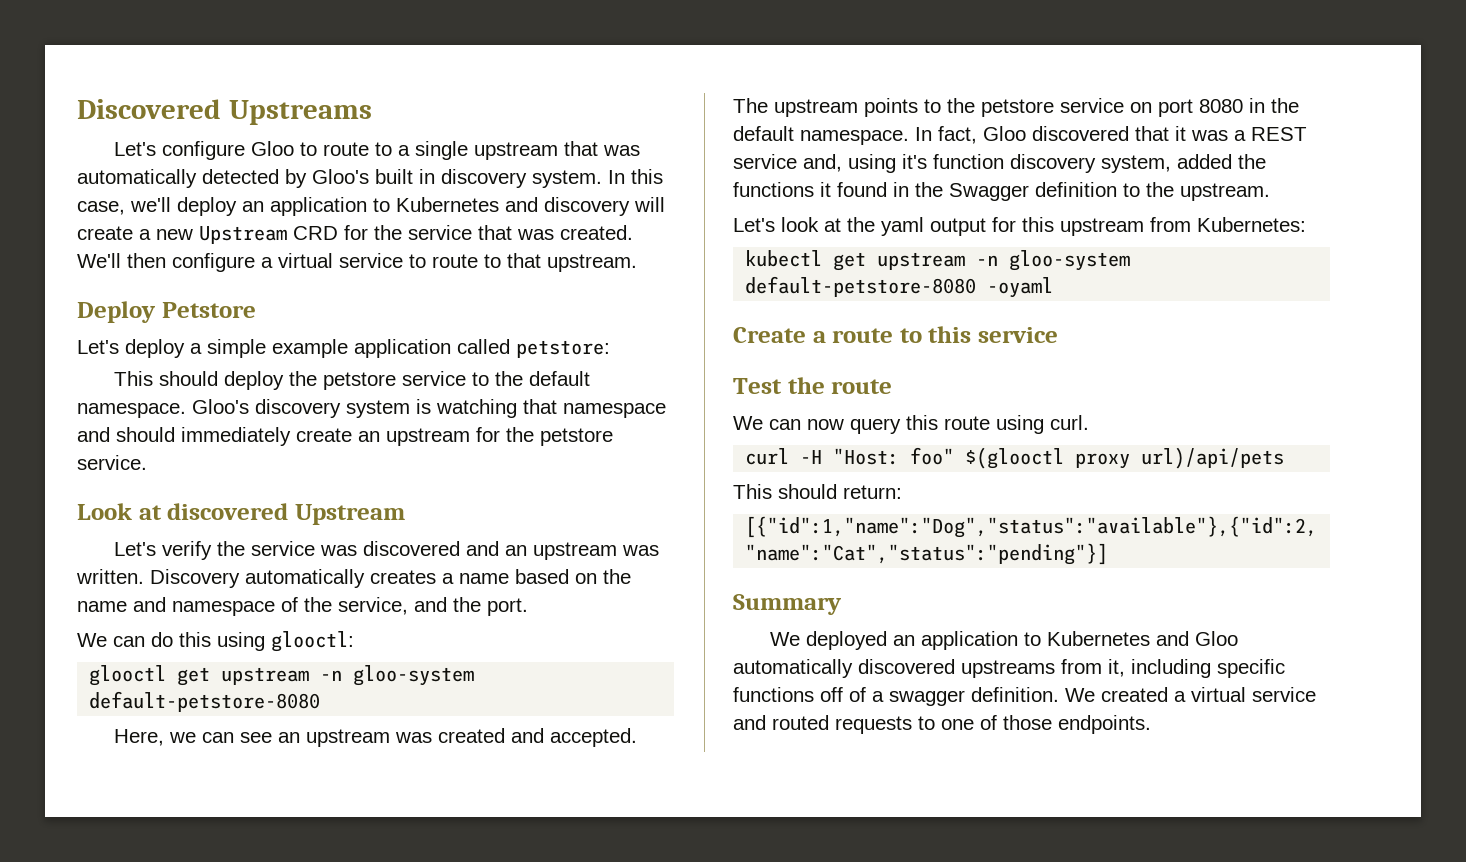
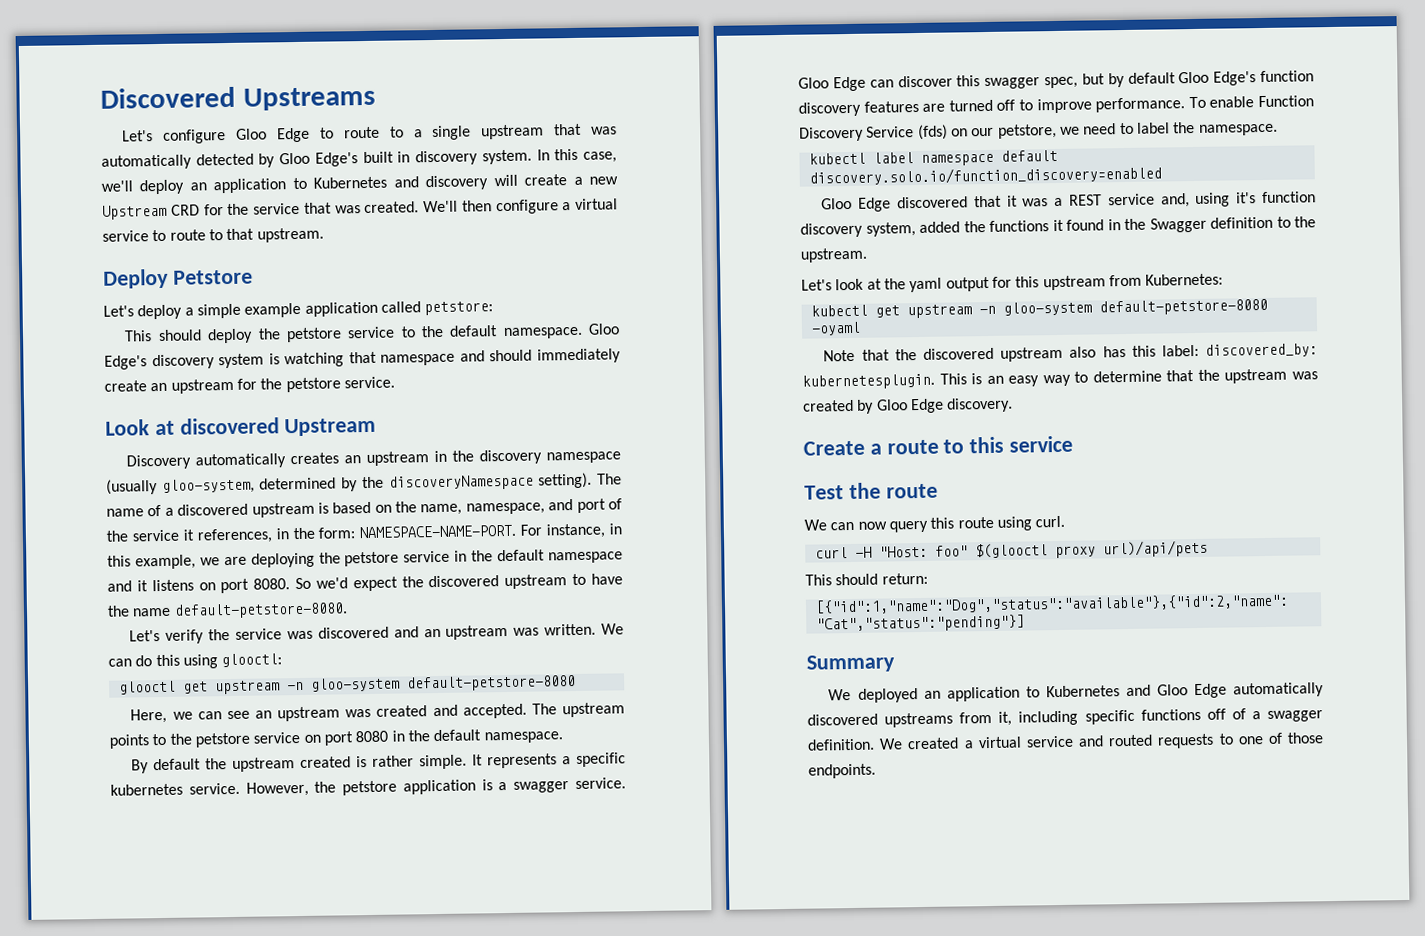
- Let's configure Gloo to route to a single upstream that was automatically detected by Gloo's built in discovery system.
+ Let's configure Gloo Edge to route to a single upstream that was automatically detected by Gloo Edge's built in discovery system.
- Gloo's discovery system is watching that namespace and should immediately create an upstream for the petstore service.
+ Gloo Edge's discovery system is watching that namespace and should immediately create an upstream for the petstore service.
+ Discovery automatically creates an upstream in the discovery namespace (usually gloo-system, determined by the discoveryNamespace setting). The name of a discovered upstream is based on the name, namespace, and port of the service it references, in the form: NAMESPACE-NAME-PORT. For instance, in this example, we are deploying the petstore service in the default namespace and it listens on port 8080. So we'd expect the discovered upstream to have the name default-petstore-8080.
- Let's verify the service was discovered and an upstream was written. Discovery automatically creates a name based on the name and namespace of the service, and the port.
- We can do this using glooctl:
+ Let's verify the service was discovered and an upstream was written. We can do this using glooctl:
- The upstream points to the petstore service on port 8080 in the default namespace. In fact, Gloo discovered that it was a REST service and, using it's function discovery system, added the functions it found in the Swagger definition to the upstream.
+ The upstream points to the petstore service on port 8080 in the default namespace.
+ By default the upstream created is rather simple. It represents a specific kubernetes service. However, the petstore application is a swagger service. Gloo Edge can discover this swagger spec, but by default Gloo Edge's function discovery features are turned off to improve performance. To enable Function Discovery Service (fds) on our petstore, we need to label the namespace.
+ kubectl label namespace default discovery.solo.io/function_discovery=enabled
+ Gloo Edge discovered that it was a REST service and, using it's function discovery system, added the functions it found in the Swagger definition to the upstream.
+ Note that the discovered upstream also has this label: discovered_by: kubernetesplugin. This is an easy way to determine that the upstream was created by Gloo Edge discovery.
- We deployed an application to Kubernetes and Gloo automatically discovered upstreams from it, including specific functions off of a swagger definition.
+ We deployed an application to Kubernetes and Gloo Edge automatically discovered upstreams from it, including specific functions off of a swagger definition.

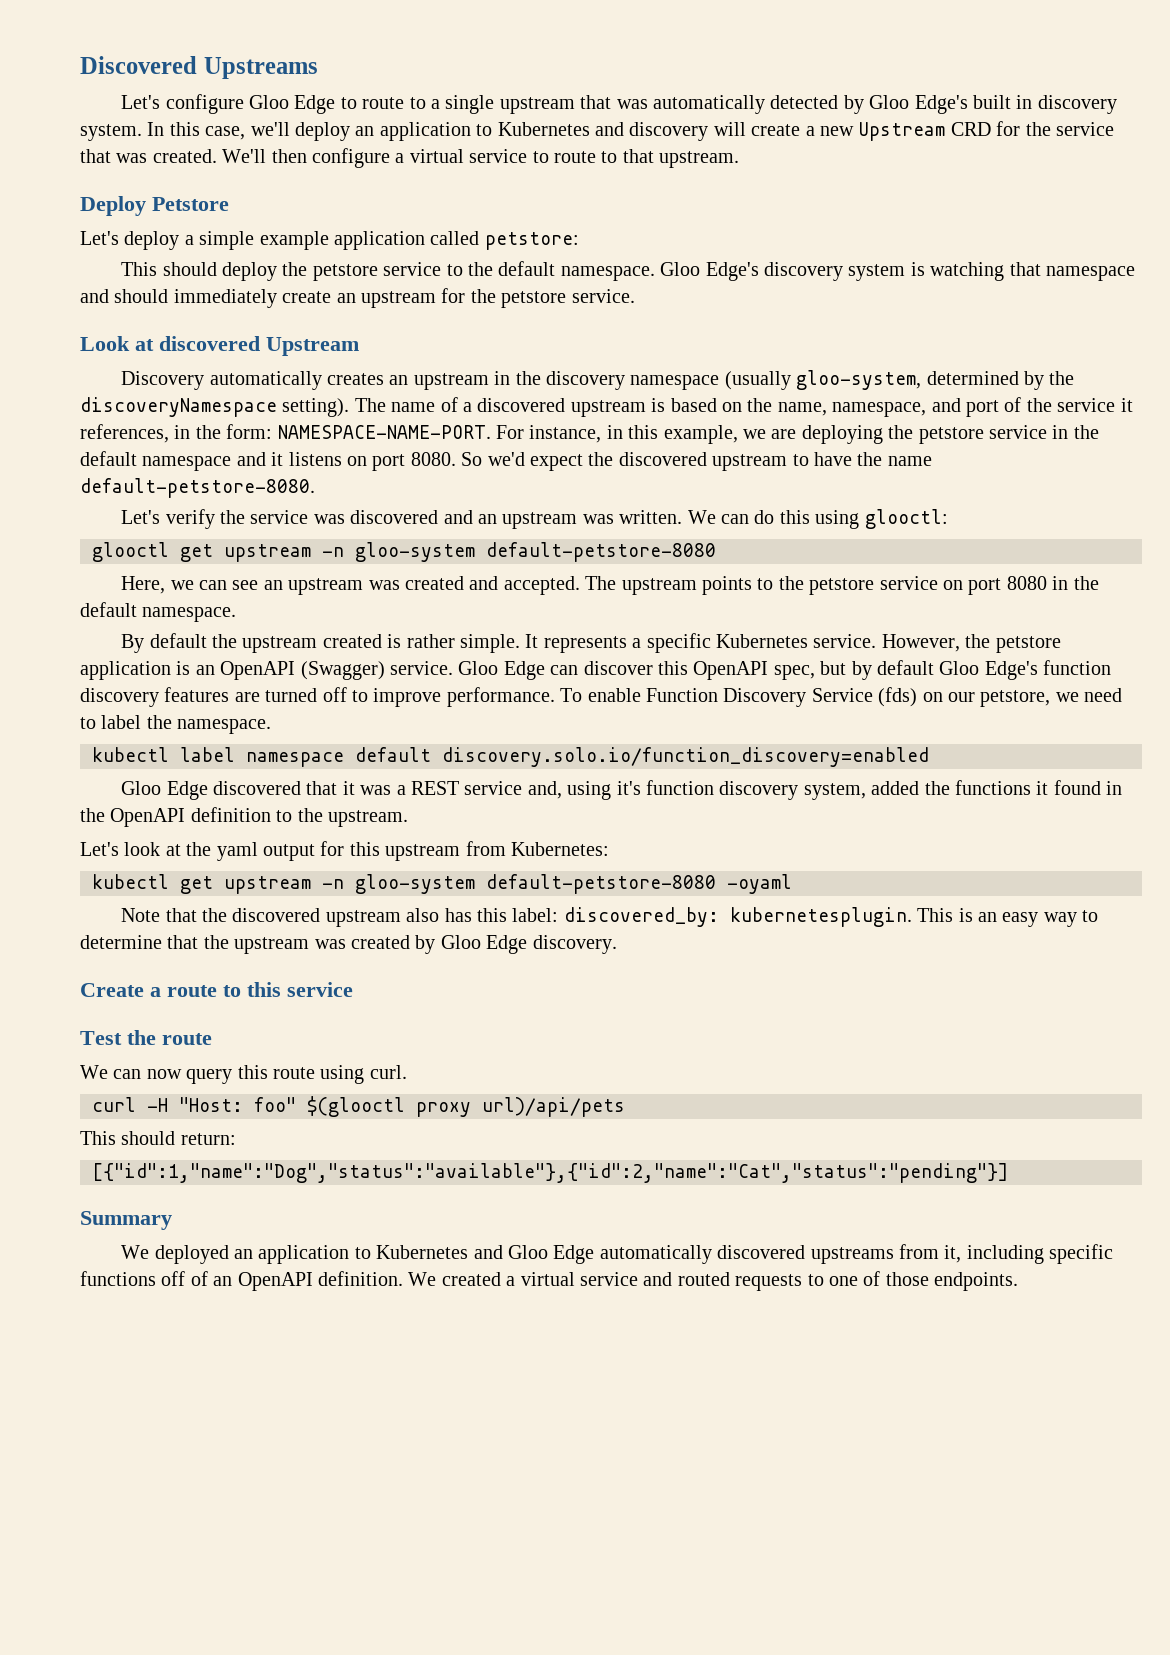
- It represents a specific kubernetes service.
+ It represents a specific Kubernetes service.
- However, the petstore application is a swagger service.
+ However, the petstore application is an OpenAPI (Swagger) service.
- Gloo Edge can discover this swagger spec, but by default Gloo Edge's function discovery features are turned off to improve performance.
+ Gloo Edge can discover this OpenAPI spec, but by default Gloo Edge's function discovery features are turned off to improve performance.
- Gloo Edge discovered that it was a REST service and, using it's function discovery system, added the functions it found in the Swagger definition to the upstream.
+ Gloo Edge discovered that it was a REST service and, using it's function discovery system, added the functions it found in the OpenAPI definition to the upstream.
- We deployed an application to Kubernetes and Gloo Edge automatically discovered upstreams from it, including specific functions off of a swagger definition.
+ We deployed an application to Kubernetes and Gloo Edge automatically discovered upstreams from it, including specific functions off of an OpenAPI definition.

